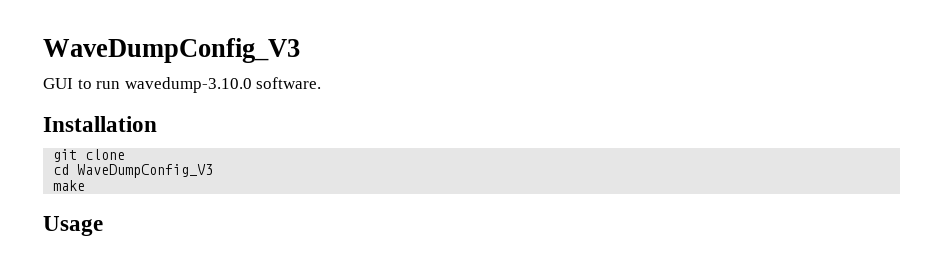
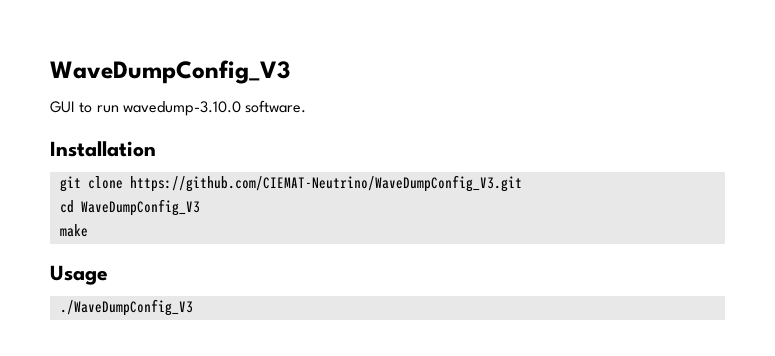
- git clone
+ git clone https://github.com/CIEMAT-Neutrino/WaveDumpConfig_V3.git
+ ./WaveDumpConfig_V3

